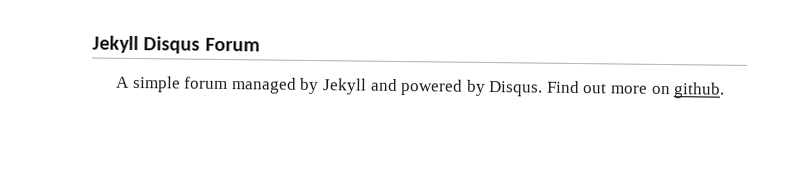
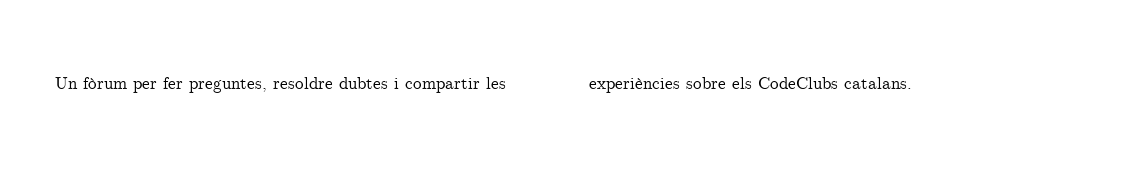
- Jekyll Disqus Forum
- A simple forum managed by Jekyll and powered by Disqus. Find out more on github.
+ Un fòrum per fer preguntes, resoldre dubtes i compartir les experiències sobre els CodeClubs catalans.

